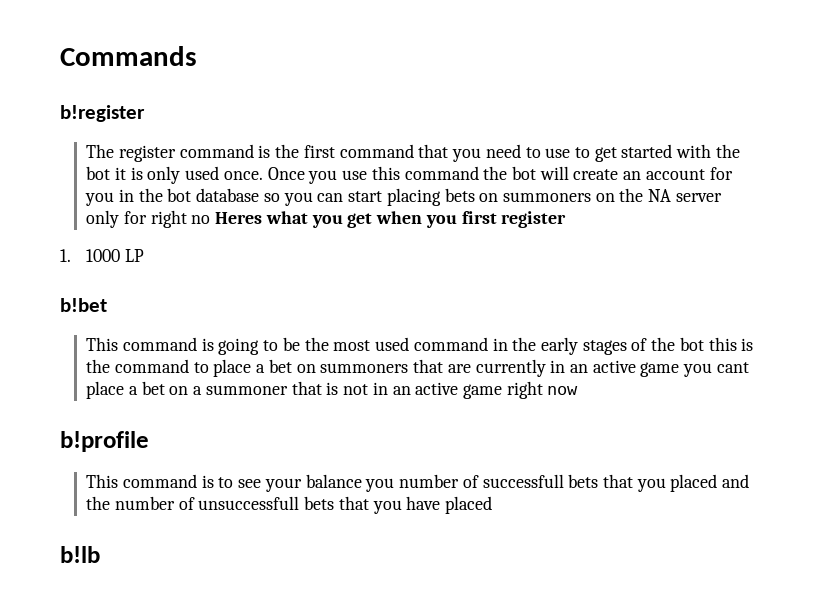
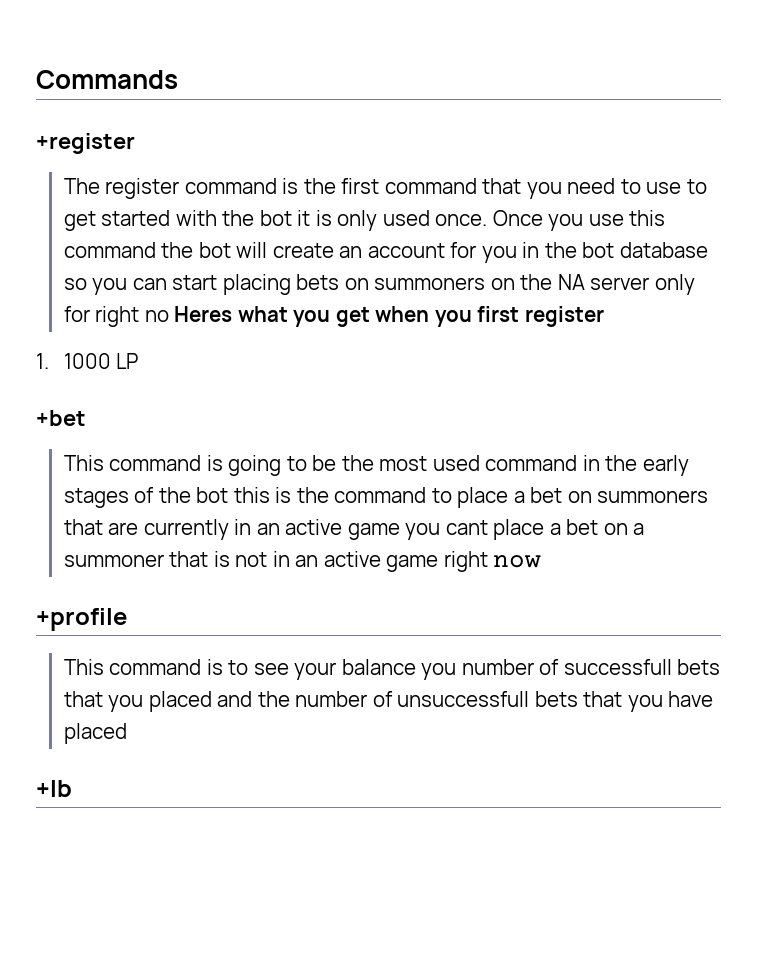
- b!register
+ +register
- b!bet
+ +bet
- b!profile
+ +profile
- b!lb
+ +lb

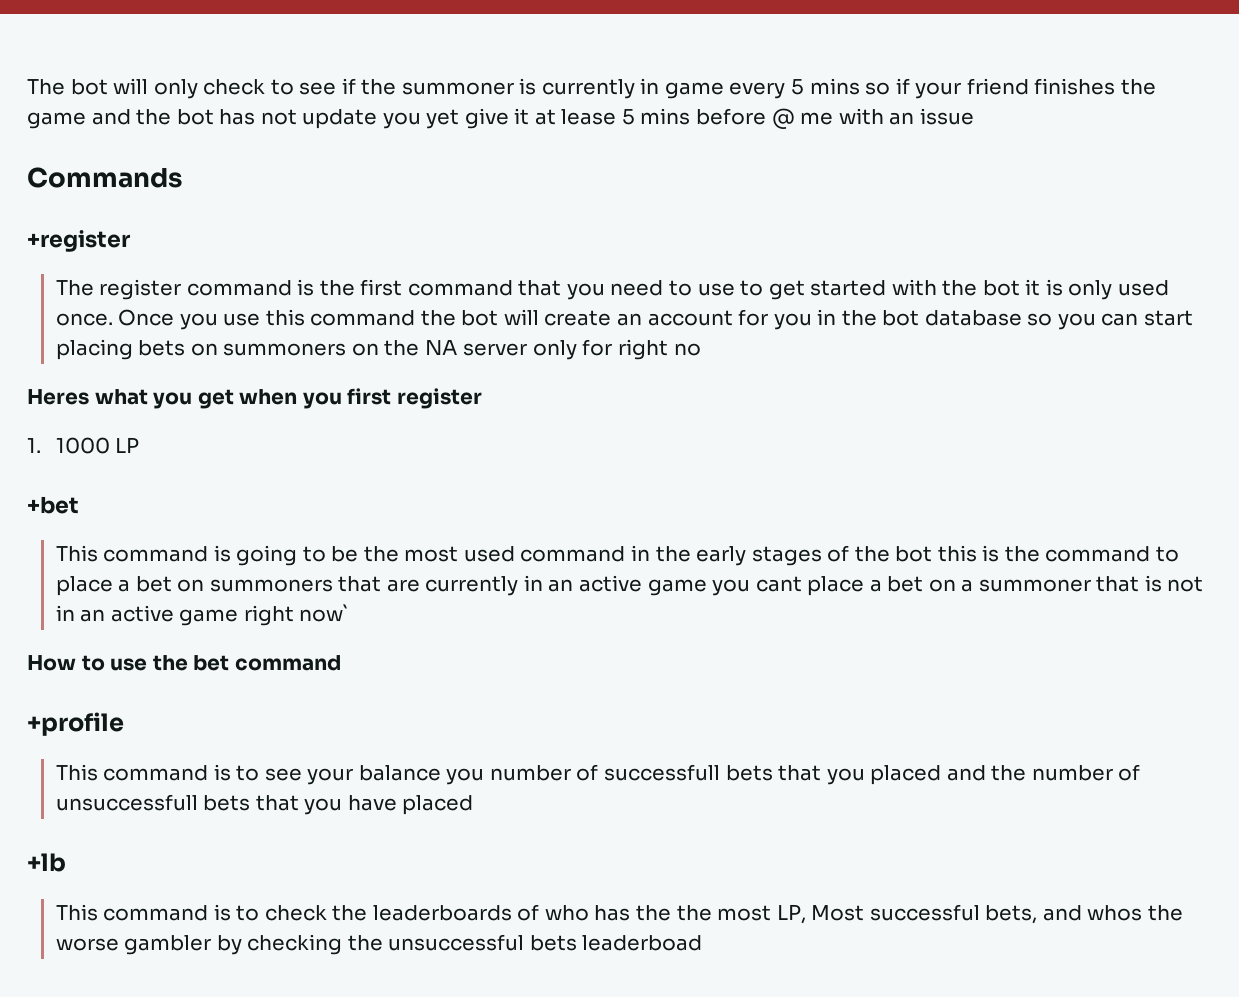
+ The bot will only check to see if the summoner is currently in game every 5 mins so if your friend finishes the game and the bot has not update you yet give it at lease 5 mins before @ me with an issue
- Once you use this command the bot will create an account for you in the bot database so you can start placing bets on summoners on the NA server only for right no Heres what you get when you first register
+ Once you use this command the bot will create an account for you in the bot database so you can start placing bets on summoners on the NA server only for right no
+ Heres what you get when you first register
- This command is going to be the most used command in the early stages of the bot this is the command to place a bet on summoners that are currently in an active game you cant place a bet on a summoner that is not in an active game right now
+ This command is going to be the most used command in the early stages of the bot this is the command to place a bet on summoners that are currently in an active game you cant place a bet on a summoner that is not in an active game right now`
+ How to use the bet command
+ This command is to check the leaderboards of who has the the most LP, Most successful bets, and whos the worse gambler by checking the unsuccessful bets leaderboad

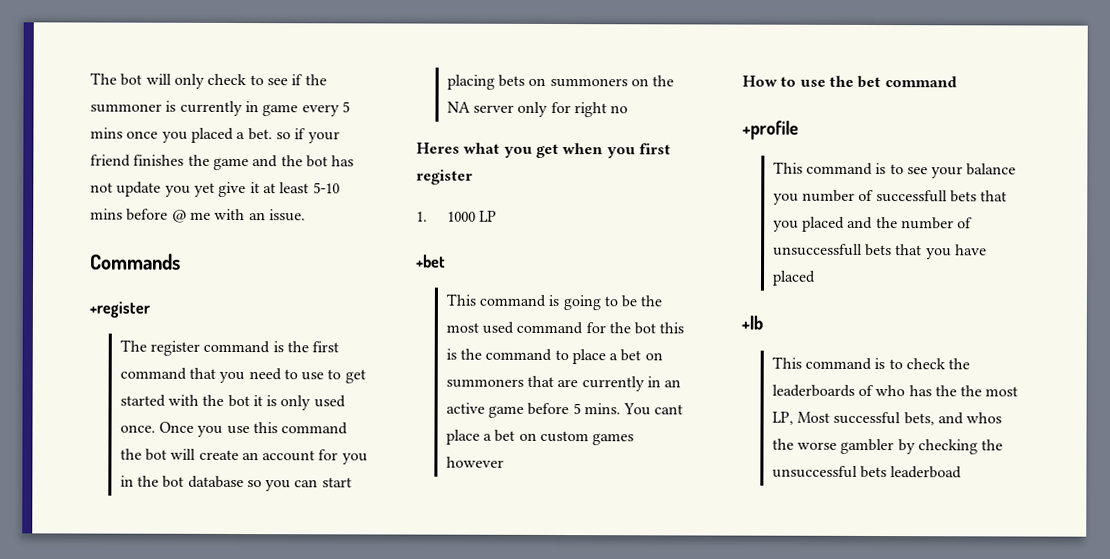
- The bot will only check to see if the summoner is currently in game every 5 mins so if your friend finishes the game and the bot has not update you yet give it at lease 5 mins before @ me with an issue
+ The bot will only check to see if the summoner is currently in game every 5 mins once you placed a bet. so if your friend finishes the game and the bot has not update you yet give it at least 5-10 mins before @ me with an issue.
- This command is going to be the most used command in the early stages of the bot this is the command to place a bet on summoners that are currently in an active game you cant place a bet on a summoner that is not in an active game right now`
+ This command is going to be the most used command for the bot this is the command to place a bet on summoners that are currently in an active game before 5 mins. You cant place a bet on custom games however

